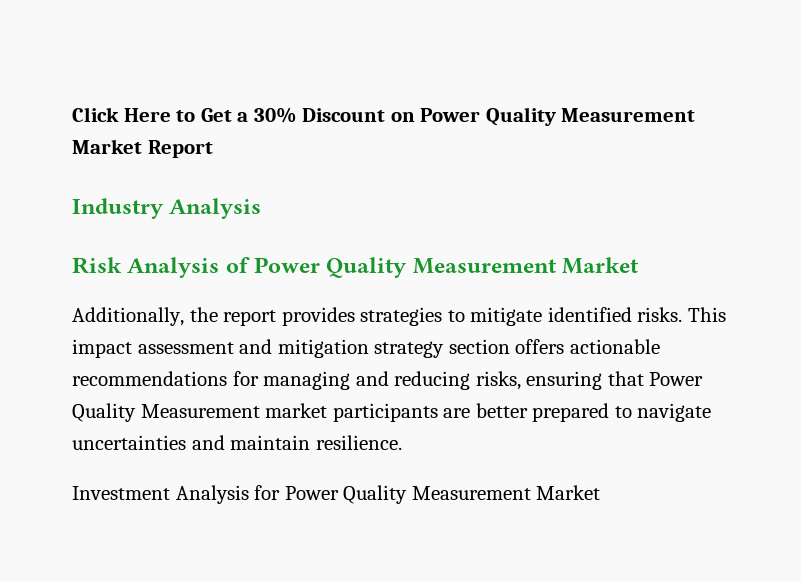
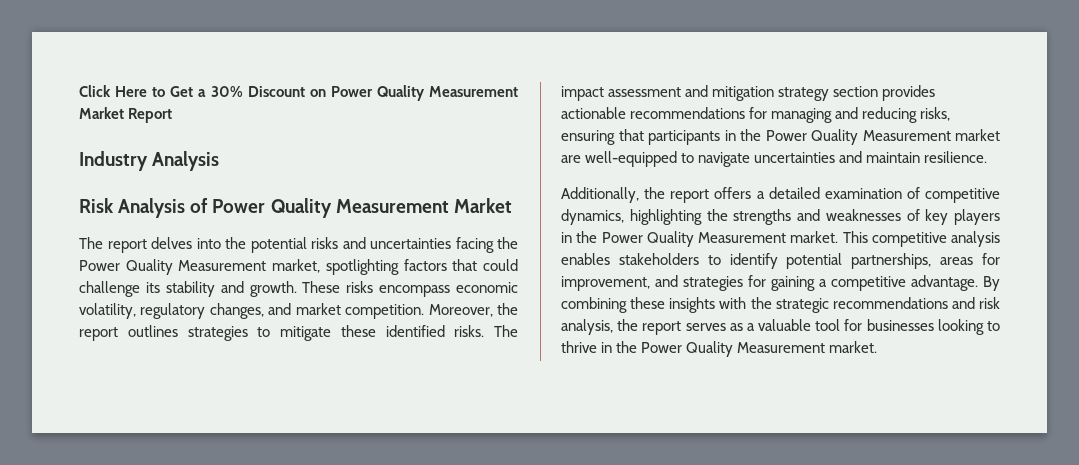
- Additionally, the report provides strategies to mitigate identified risks.
+ The report delves into the potential risks and uncertainties facing the Power Quality Measurement market, spotlighting factors that could challenge its stability and growth. These risks encompass economic volatility, regulatory changes, and market competition. Moreover, the report outlines strategies to mitigate these identified risks.
- This impact assessment and mitigation strategy section offers actionable recommendations for managing and reducing risks, ensuring that Power Quality Measurement market participants are better prepared to navigate uncertainties and maintain resilience.
+ The impact assessment and mitigation strategy section provides actionable recommendations for managing and reducing risks, ensuring that participants in the Power Quality Measurement market are well-equipped to navigate uncertainties and maintain resilience.
- Investment Analysis for Power Quality Measurement Market
+ Additionally, the report offers a detailed examination of competitive dynamics, highlighting the strengths and weaknesses of key players in the Power Quality Measurement market. This competitive analysis enables stakeholders to identify potential partnerships, areas for improvement, and strategies for gaining a competitive advantage. By combining these insights with the strategic recommendations and risk analysis, the report serves as a valuable tool for businesses looking to thrive in the Power Quality Measurement market.

